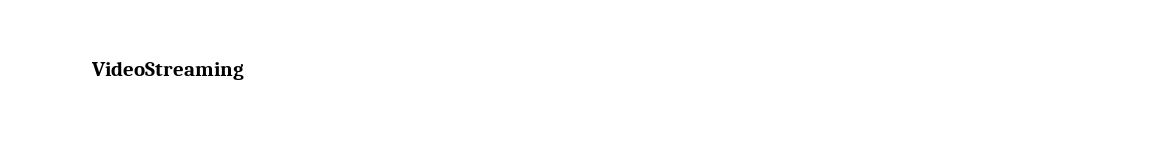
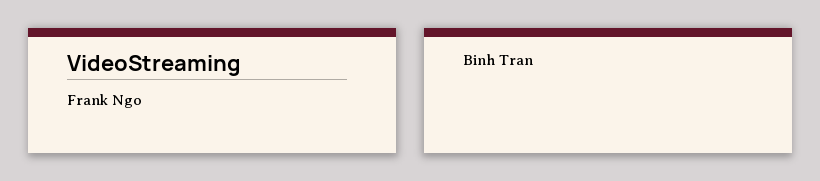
+ Frank Ngo
+ Binh Tran

